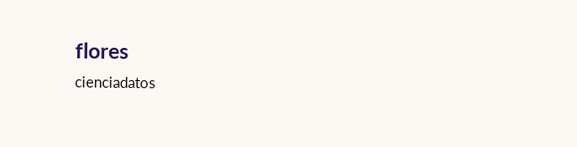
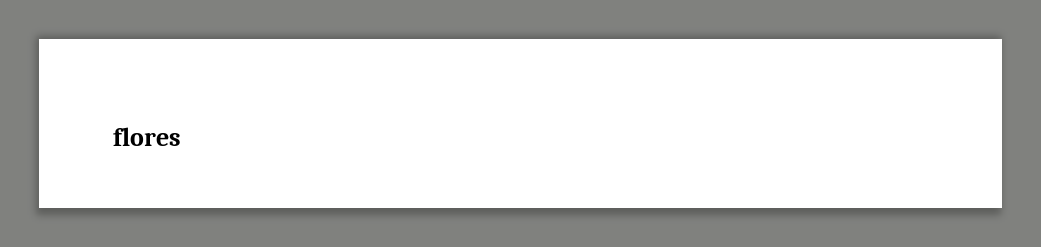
- cienciadatos

